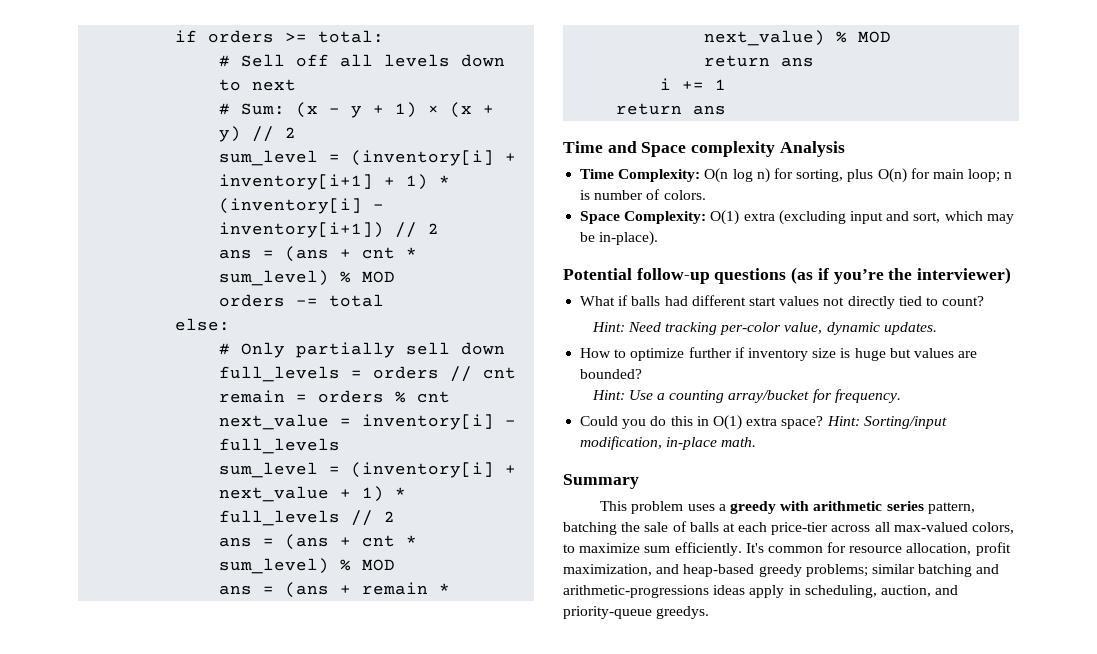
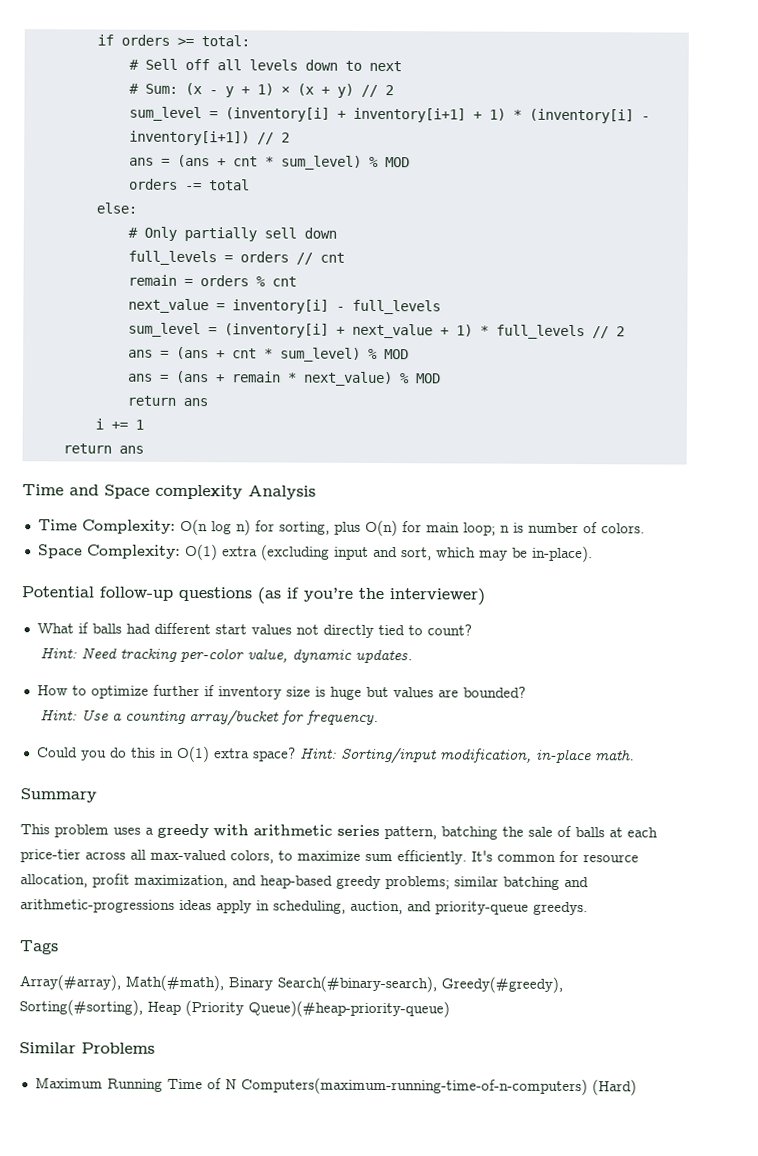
+ Tags
+ Array(#array), Math(#math), Binary Search(#binary-search), Greedy(#greedy), Sorting(#sorting), Heap (Priority Queue)(#heap-priority-queue)
+ Similar Problems
+ Maximum Running Time of N Computers(maximum-running-time-of-n-computers) (Hard)

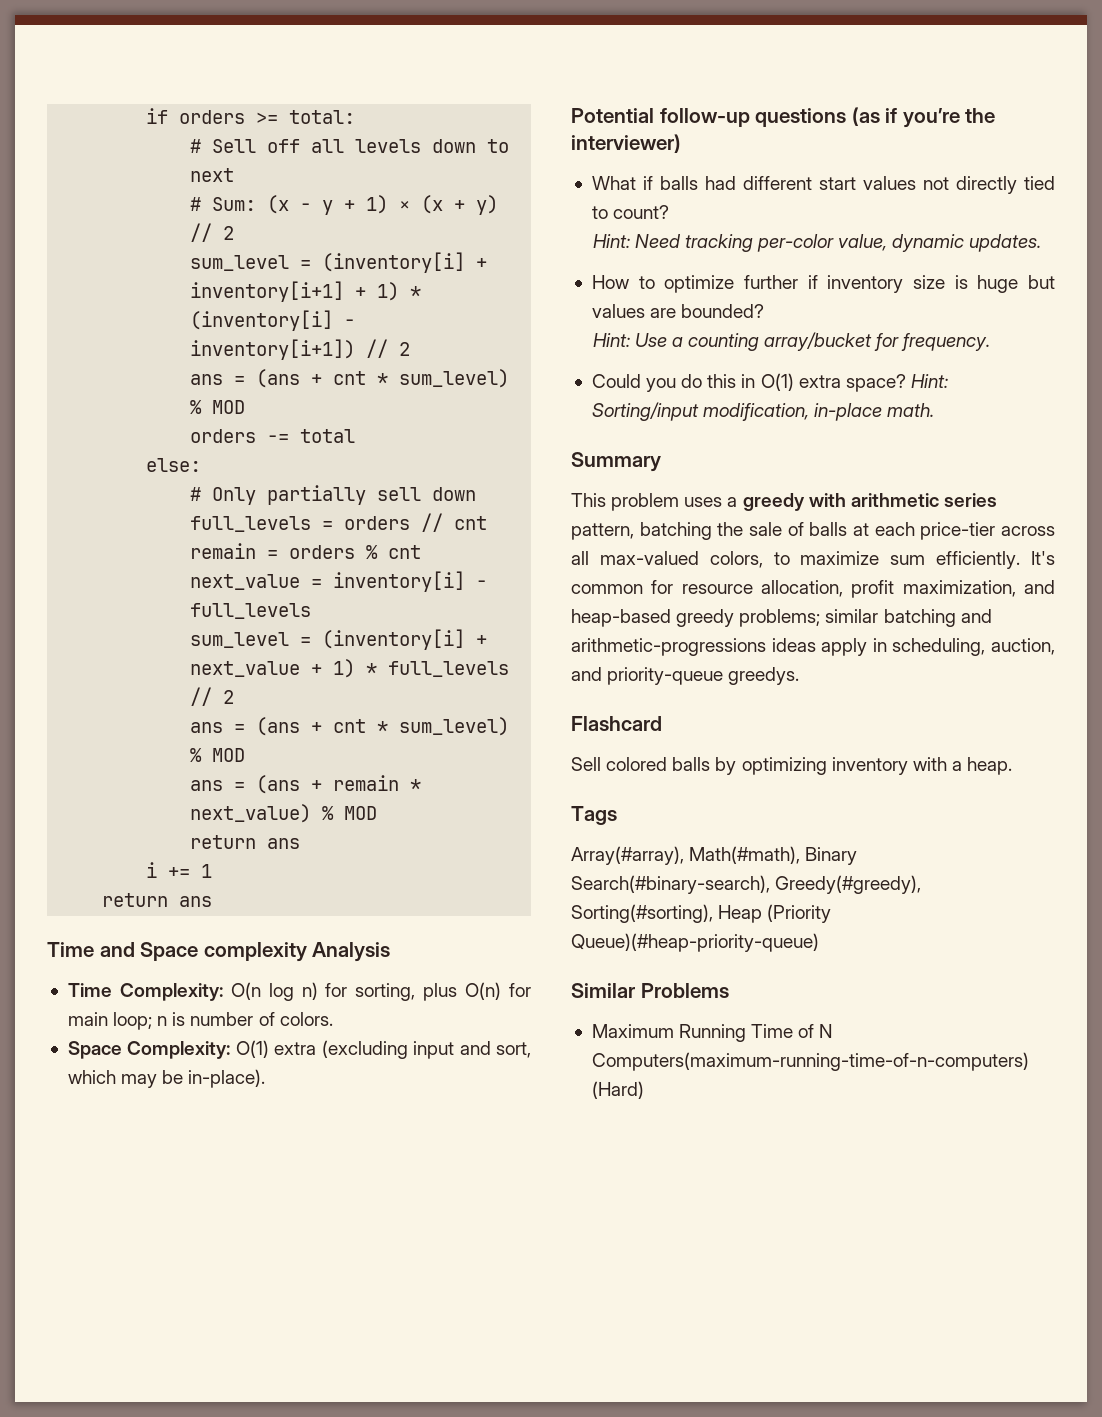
+ Flashcard
+ Sell colored balls by optimizing inventory with a heap.

